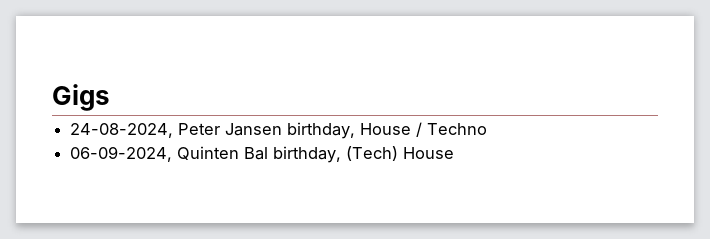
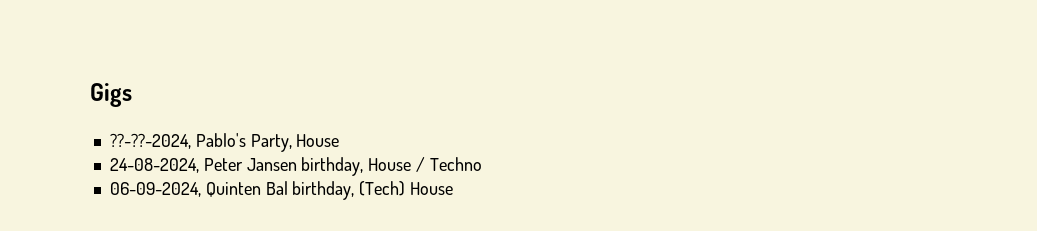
+ ??-??-2024, Pablo's Party, House

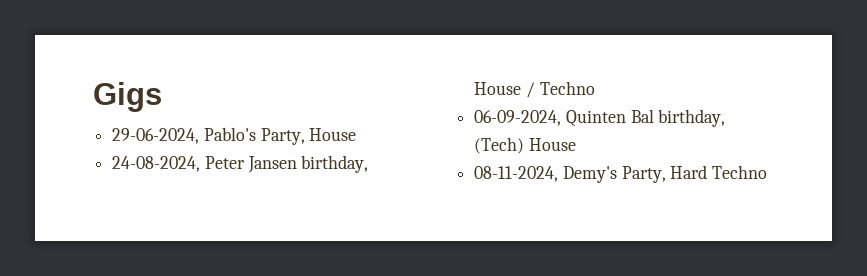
- ??-??-2024, Pablo's Party, House
+ 29-06-2024, Pablo's Party, House
+ 08-11-2024, Demy's Party, Hard Techno

